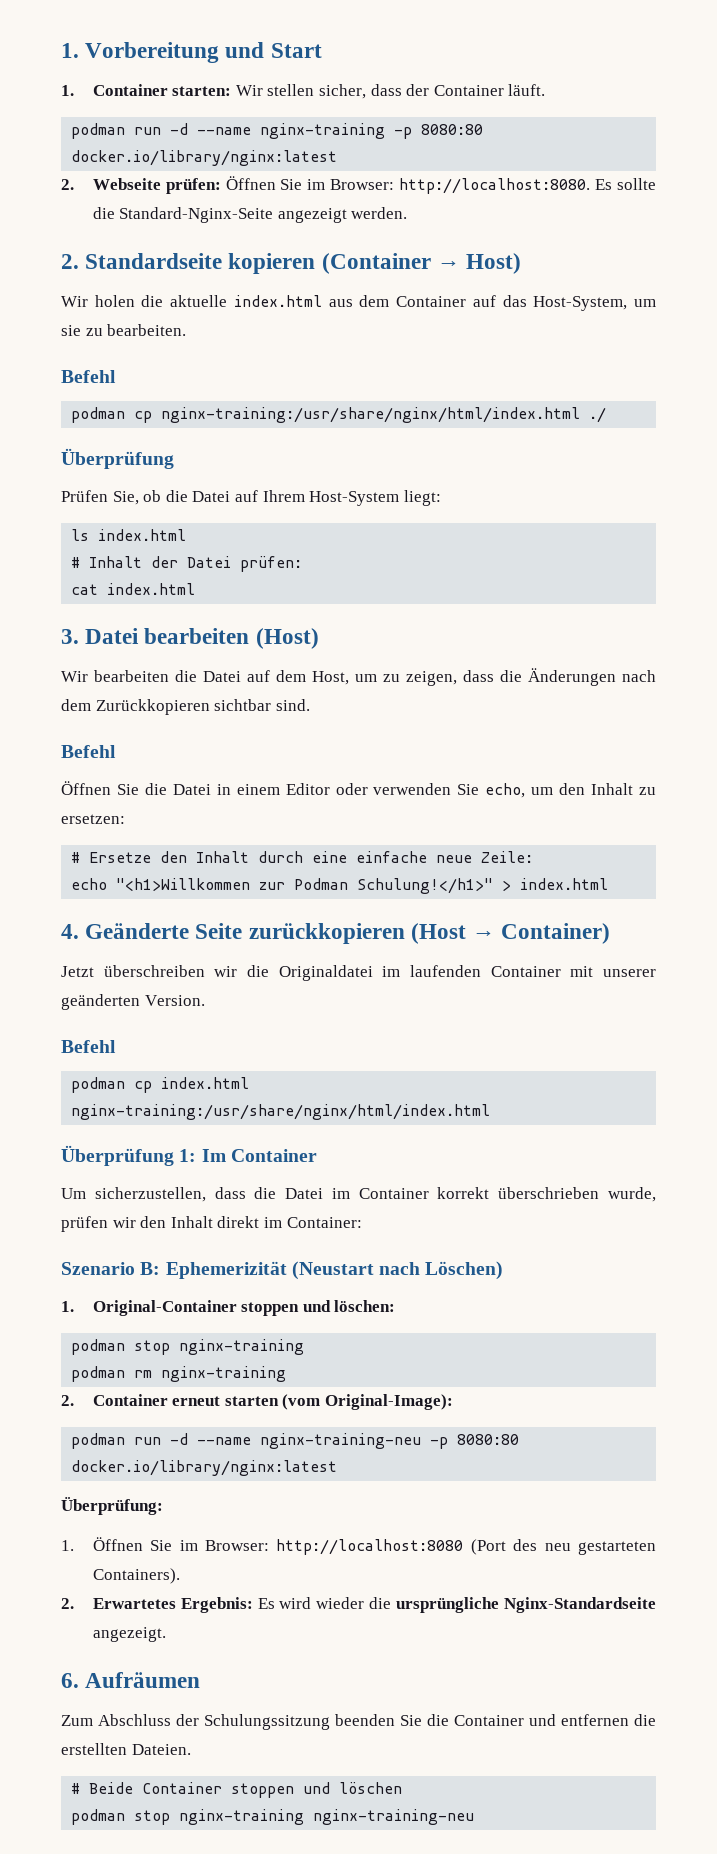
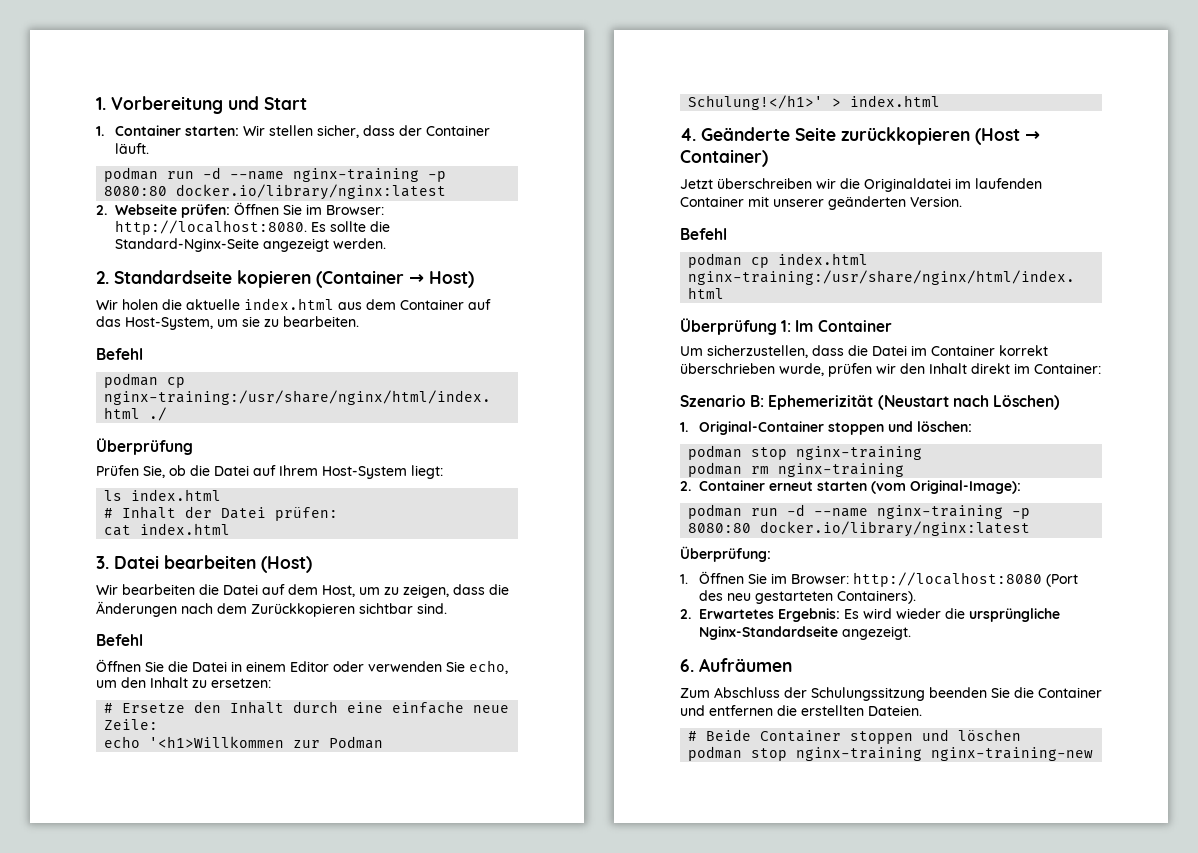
- echo "<h1>Willkommen zur Podman Schulung!</h1>" > index.html
+ echo '<h1>Willkommen zur Podman Schulung!</h1>' > index.html
  2. Container erneut starten (vom Original-Image):
- podman run -d --name nginx-training-neu -p 8080:80 docker.io/library/nginx:latest
+ podman run -d --name nginx-training -p 8080:80 docker.io/library/nginx:latest
- podman stop nginx-training nginx-training-neu
+ podman stop nginx-training nginx-training-new

